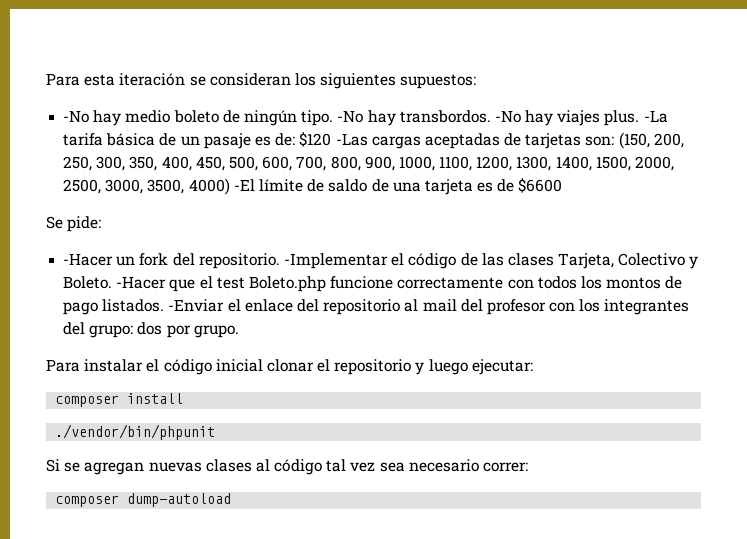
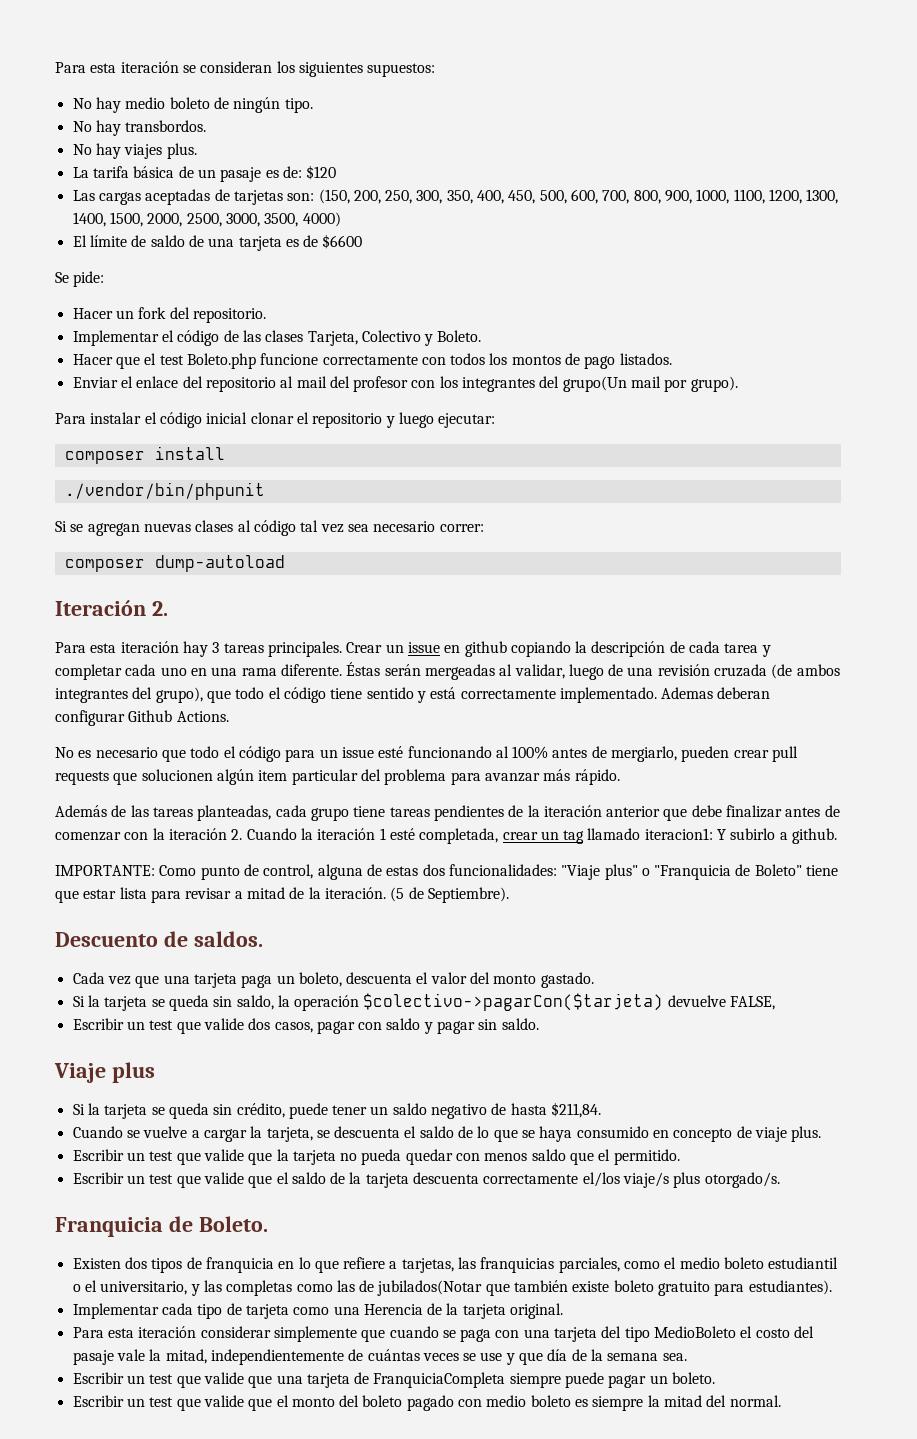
- -No hay medio boleto de ningún tipo. -No hay transbordos. -No hay viajes plus. -La tarifa básica de un pasaje es de: $120 -Las cargas aceptadas de tarjetas son: (150, 200, 250, 300, 350, 400, 450, 500, 600, 700, 800, 900, 1000, 1100, 1200, 1300, 1400, 1500, 2000, 2500, 3000, 3500, 4000) -El límite de saldo de una tarjeta es de $6600
+ No hay medio boleto de ningún tipo.
+ No hay transbordos.
+ No hay viajes plus.
+ La tarifa básica de un pasaje es de: $120
+ Las cargas aceptadas de tarjetas son: (150, 200, 250, 300, 350, 400, 450, 500, 600, 700, 800, 900, 1000, 1100, 1200, 1300, 1400, 1500, 2000, 2500, 3000, 3500, 4000)
+ El límite de saldo de una tarjeta es de $6600
- -Hacer un fork del repositorio. -Implementar el código de las clases Tarjeta, Colectivo y Boleto. -Hacer que el test Boleto.php funcione correctamente con todos los montos de pago listados. -Enviar el enlace del repositorio al mail del profesor con los integrantes del grupo: dos por grupo.
+ Hacer un fork del repositorio.
+ Implementar el código de las clases Tarjeta, Colectivo y Boleto.
+ Hacer que el test Boleto.php funcione correctamente con todos los montos de pago listados.
+ Enviar el enlace del repositorio al mail del profesor con los integrantes del grupo(Un mail por grupo).
+ Iteración 2.
+ Para esta iteración hay 3 tareas principales. Crear un issue en github copiando la descripción de cada tarea y completar cada uno en una rama diferente. Éstas serán mergeadas al validar, luego de una revisión cruzada (de ambos integrantes del grupo), que todo el código tiene sentido y está correctamente implementado. Ademas deberan configurar Github Actions.
+ No es necesario que todo el código para un issue esté funcionando al 100% antes de mergiarlo, pueden crear pull requests que solucionen algún item particular del problema para avanzar más rápido.
+ Además de las tareas planteadas, cada grupo tiene tareas pendientes de la iteración anterior que debe finalizar antes de comenzar con la iteración 2. Cuando la iteración 1 esté completada, crear un tag llamado iteracion1: Y subirlo a github.
+ IMPORTANTE: Como punto de control, alguna de estas dos funcionalidades: "Viaje plus" o "Franquicia de Boleto" tiene que estar lista para revisar a mitad de la iteración. (5 de Septiembre).
+ Descuento de saldos.
+ Cada vez que una tarjeta paga un boleto, descuenta el valor del monto gastado.
+ Si la tarjeta se queda sin saldo, la operación $colectivo->pagarCon($tarjeta) devuelve FALSE,
+ Escribir un test que valide dos casos, pagar con saldo y pagar sin saldo.
+ Viaje plus
+ Si la tarjeta se queda sin crédito, puede tener un saldo negativo de hasta $211,84.
+ Cuando se vuelve a cargar la tarjeta, se descuenta el saldo de lo que se haya consumido en concepto de viaje plus.
+ Escribir un test que valide que la tarjeta no pueda quedar con menos saldo que el permitido.
+ Escribir un test que valide que el saldo de la tarjeta descuenta correctamente el/los viaje/s plus otorgado/s.
+ Franquicia de Boleto.
+ Existen dos tipos de franquicia en lo que refiere a tarjetas, las franquicias parciales, como el medio boleto estudiantil o el universitario, y las completas como las de jubilados(Notar que también existe boleto gratuito para estudiantes).
+ Implementar cada tipo de tarjeta como una Herencia de la tarjeta original.
+ Para esta iteración considerar simplemente que cuando se paga con una tarjeta del tipo MedioBoleto el costo del pasaje vale la mitad, independientemente de cuántas veces se use y que día de la semana sea.
+ Escribir un test que valide que una tarjeta de FranquiciaCompleta siempre puede pagar un boleto.
+ Escribir un test que valide que el monto del boleto pagado con medio boleto es siempre la mitad del normal.

